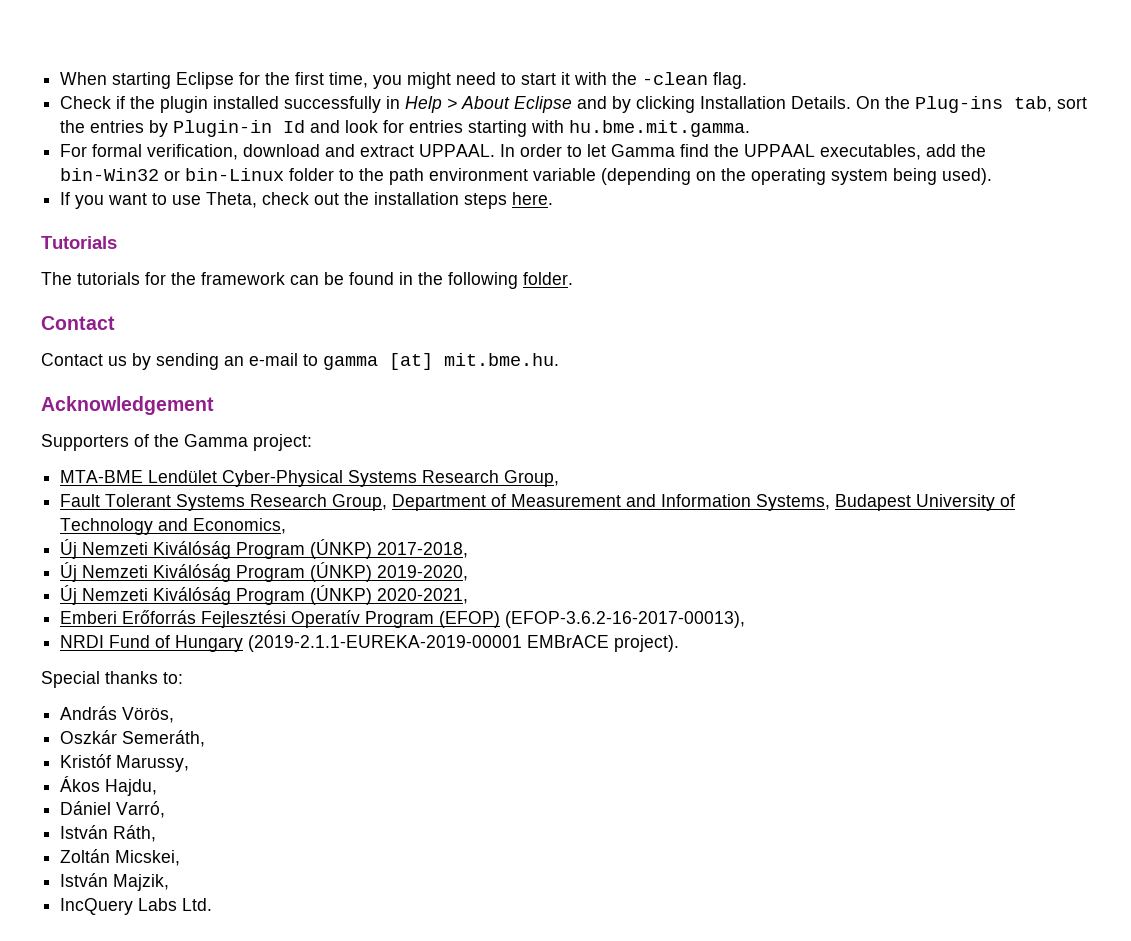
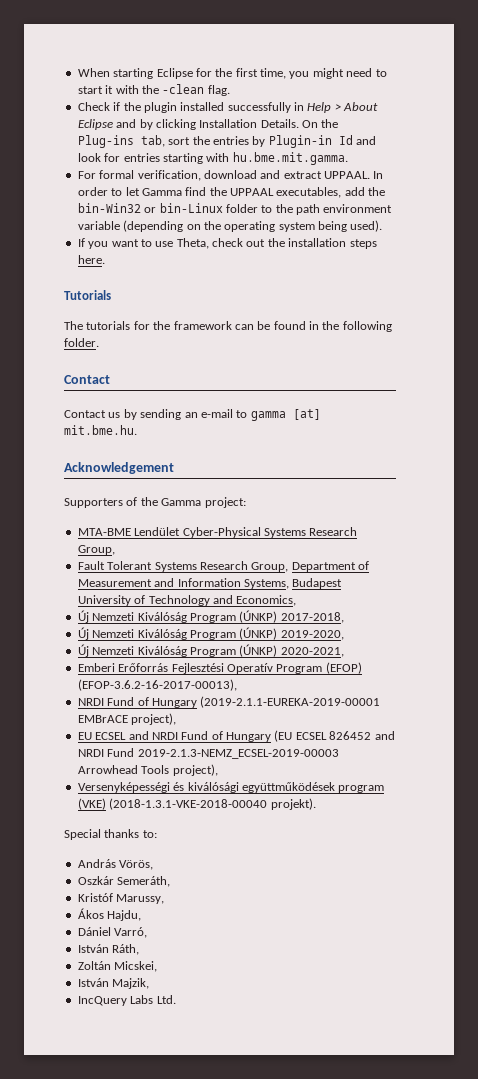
- NRDI Fund of Hungary (2019-2.1.1-EUREKA-2019-00001 EMBrACE project).
+ NRDI Fund of Hungary (2019-2.1.1-EUREKA-2019-00001 EMBrACE project),
+ EU ECSEL and NRDI Fund of Hungary (EU ECSEL 826452 and NRDI Fund 2019-2.1.3-NEMZ_ECSEL-2019-00003 Arrowhead Tools project),
+ Versenyképességi és kiválósági együttműködések program (VKE) (2018-1.3.1-VKE-2018-00040 projekt).

